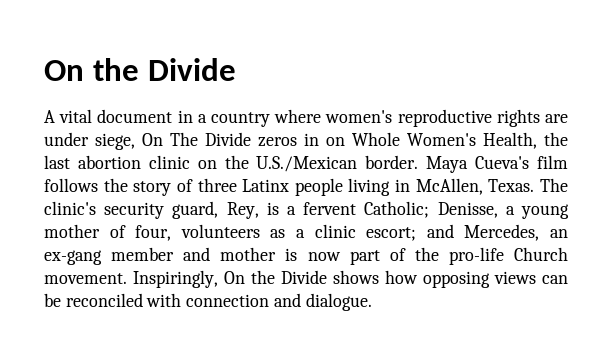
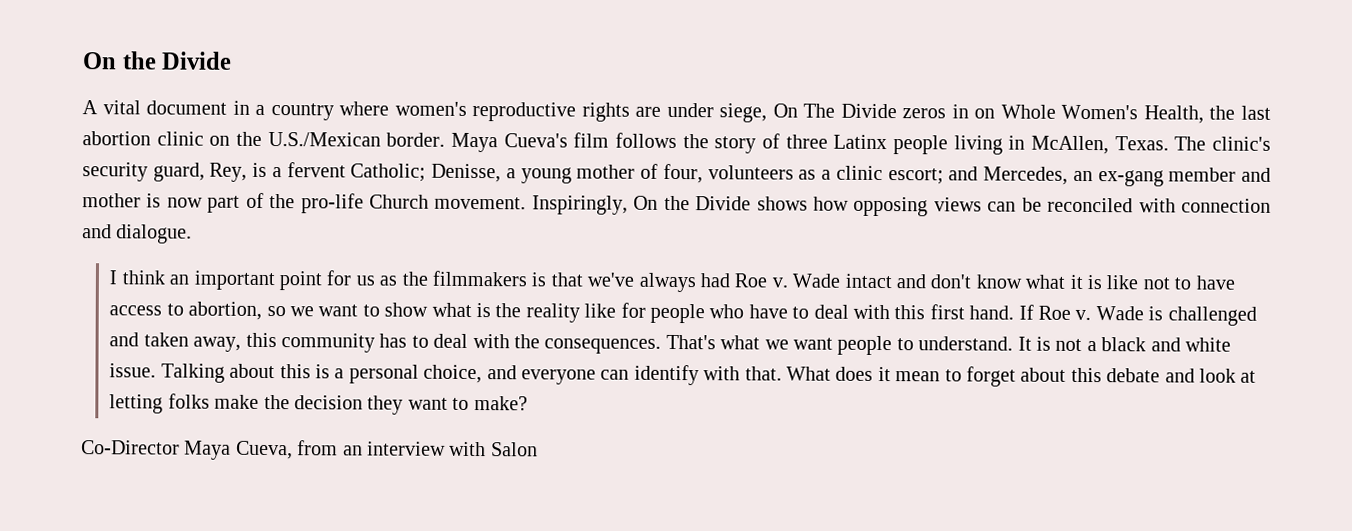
+ I think an important point for us as the filmmakers is that we've always had Roe v. Wade intact and don't know what it is like not to have access to abortion, so we want to show what is the reality like for people who have to deal with this first hand. If Roe v. Wade is challenged and taken away, this community has to deal with the consequences. That's what we want people to understand. It is not a black and white issue. Talking about this is a personal choice, and everyone can identify with that. What does it mean to forget about this debate and look at letting folks make the decision they want to make?
+ Co-Director Maya Cueva, from an interview with Salon

